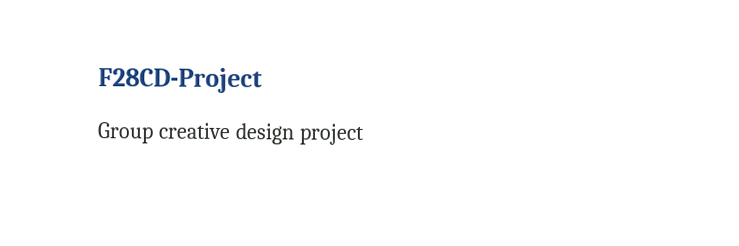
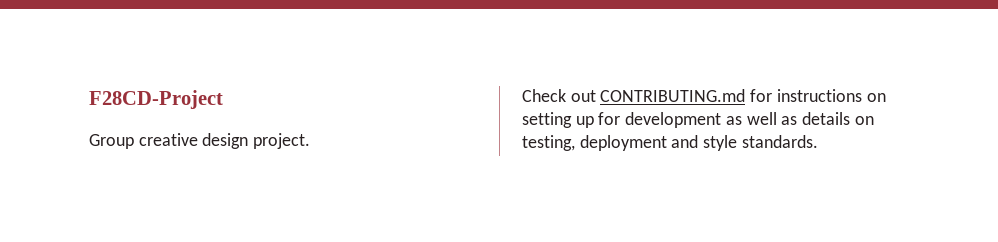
- Group creative design project
+ Group creative design project.
+ Check out CONTRIBUTING.md for instructions on setting up for development as well as details on testing, deployment and style standards.

